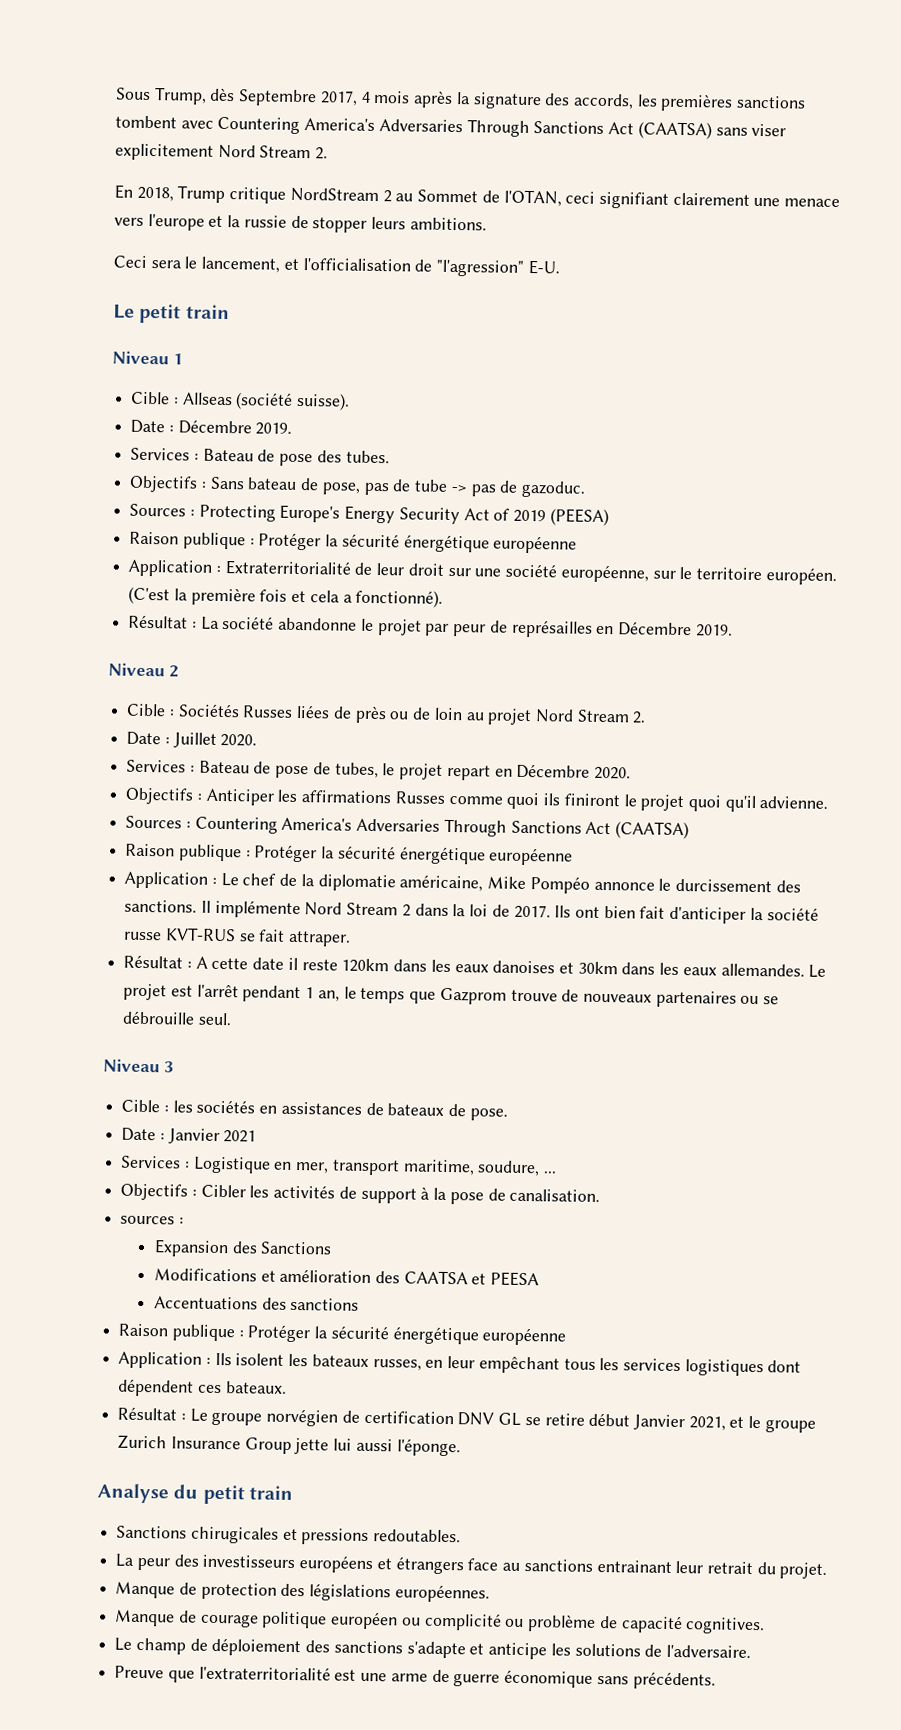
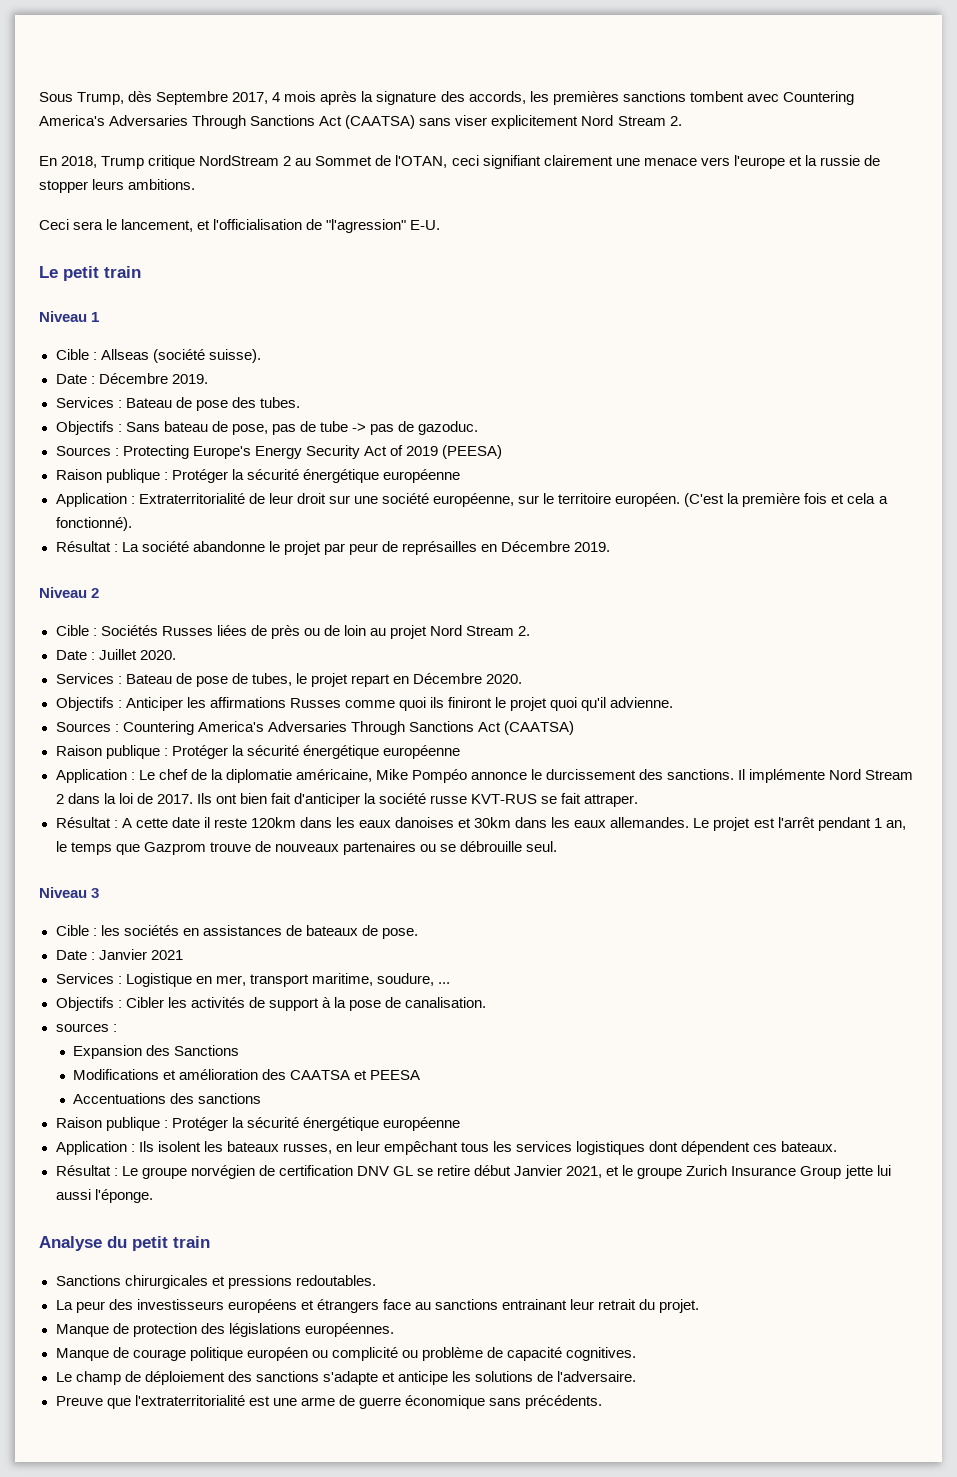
- Sanctions chirugicales et pressions redoutables.
+ Sanctions chirurgicales et pressions redoutables.

